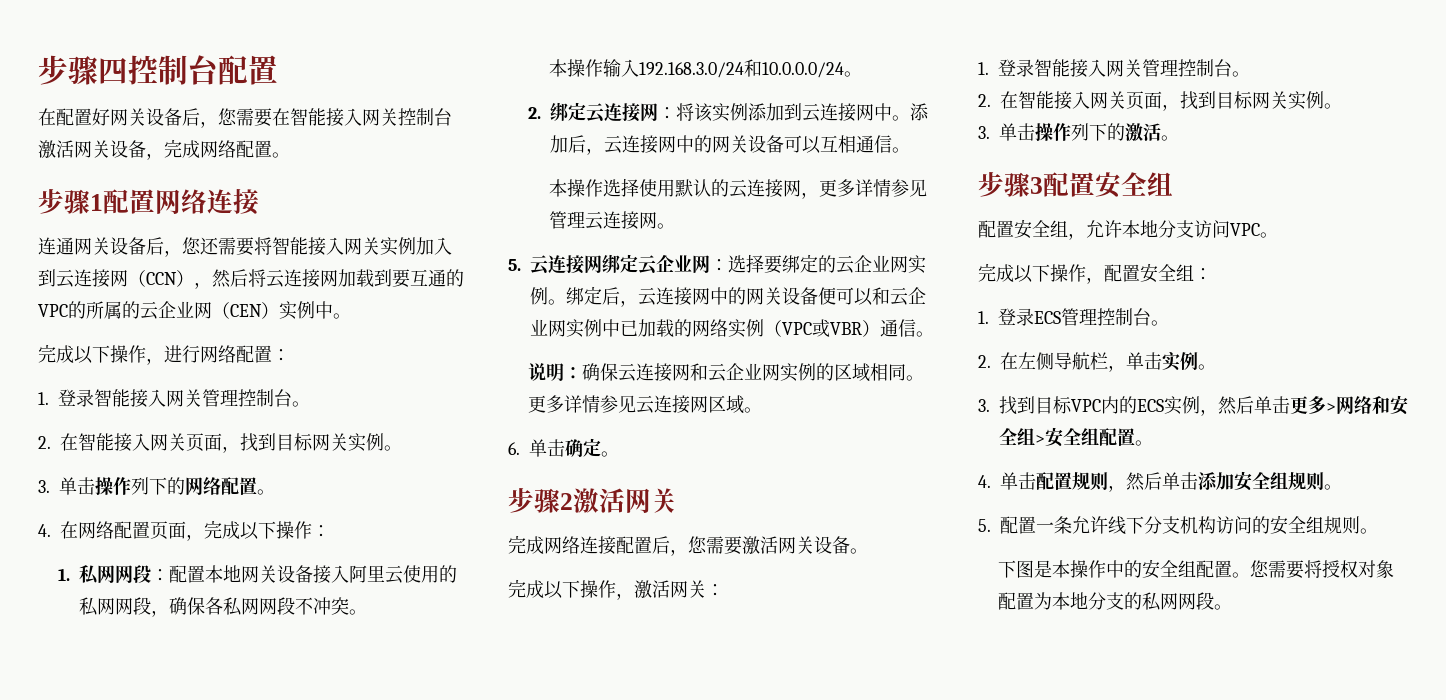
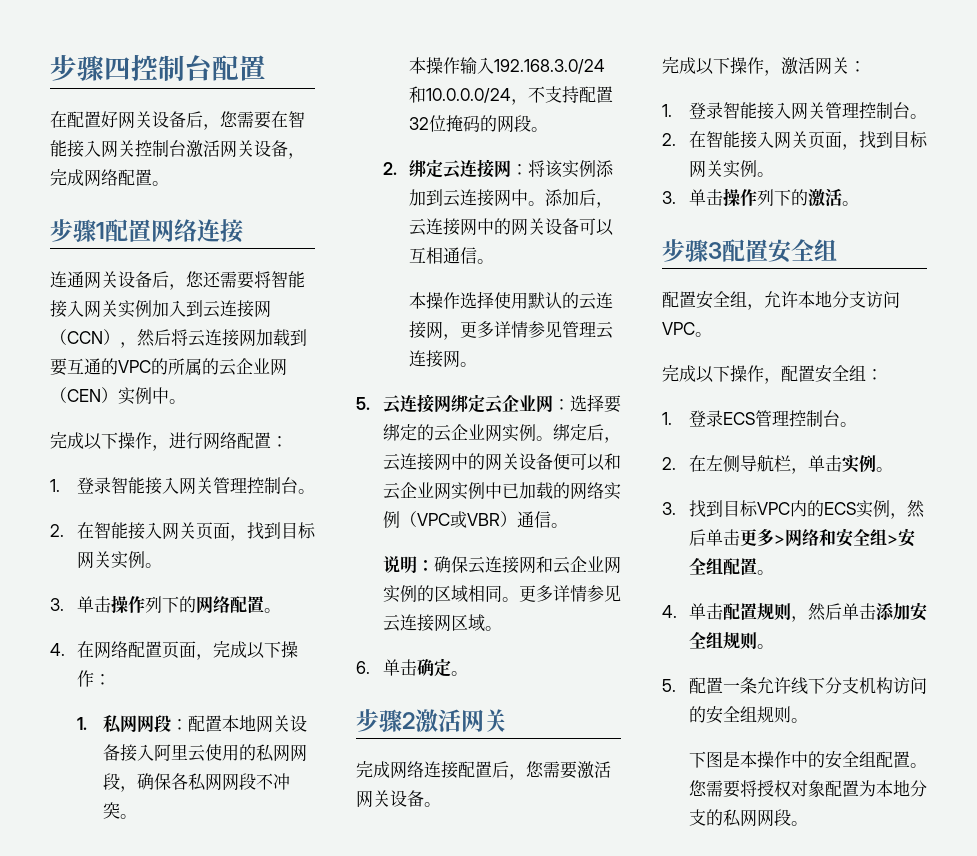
- 本操作输入192.168.3.0/24和10.0.0.0/24。
+ 本操作输入192.168.3.0/24和10.0.0.0/24，不支持配置32位掩码的网段。

